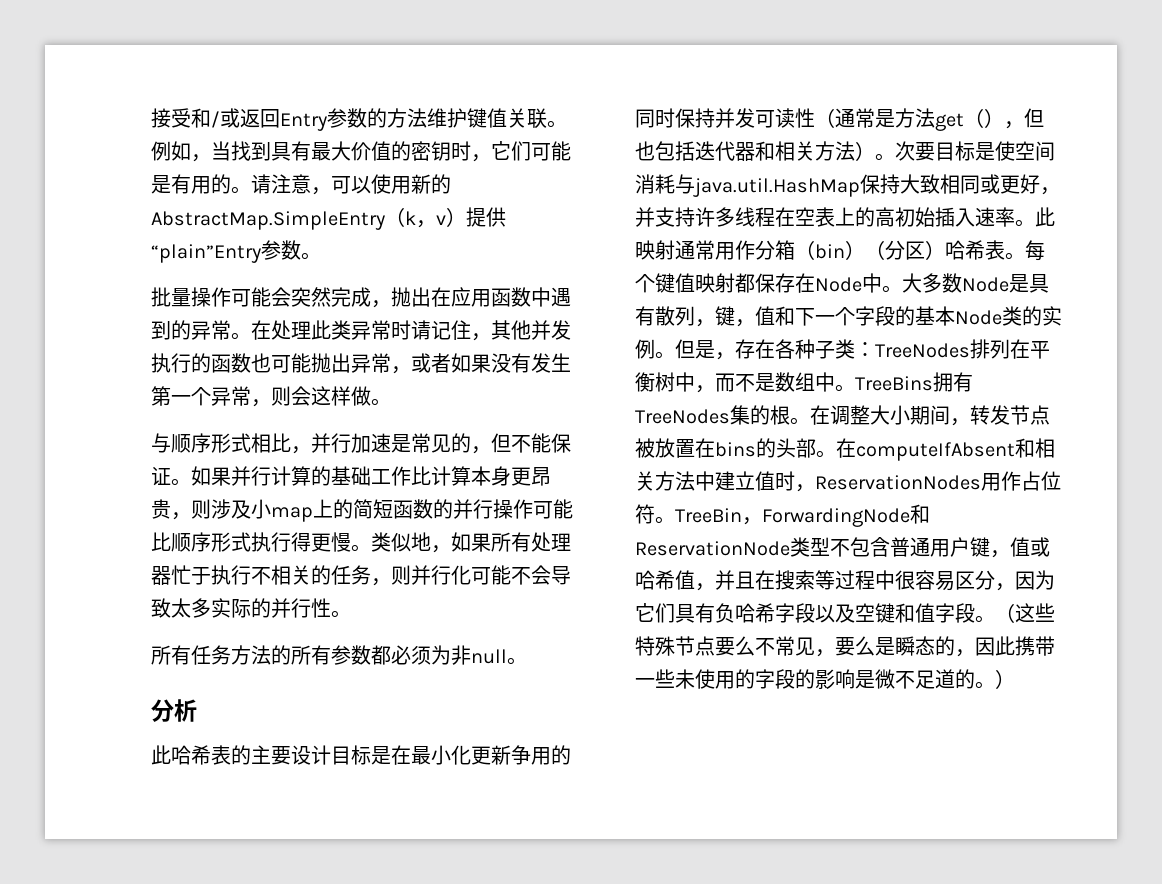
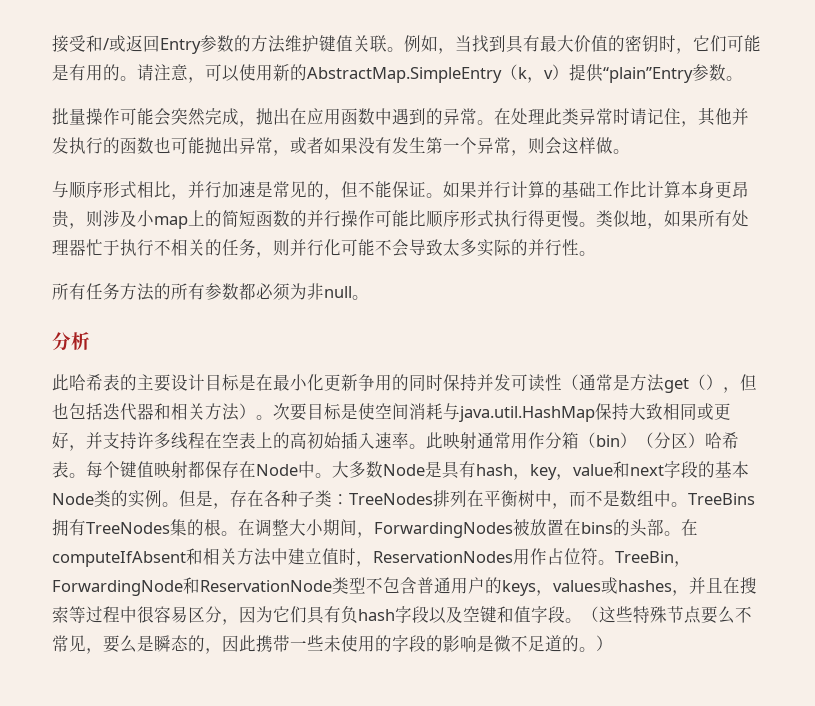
- 大多数Node是具有散列，键，值和下一个字段的基本Node类的实例。
+ 大多数Node是具有hash，key，value和next字段的基本Node类的实例。
- 在调整大小期间，转发节点被放置在bins的头部。
+ 在调整大小期间，ForwardingNodes被放置在bins的头部。
- TreeBin，ForwardingNode和ReservationNode类型不包含普通用户键，值或哈希值，并且在搜索等过程中很容易区分，因为它们具有负哈希字段以及空键和值字段。
+ TreeBin，ForwardingNode和ReservationNode类型不包含普通用户的keys，values或hashes，并且在搜索等过程中很容易区分，因为它们具有负hash字段以及空键和值字段。

